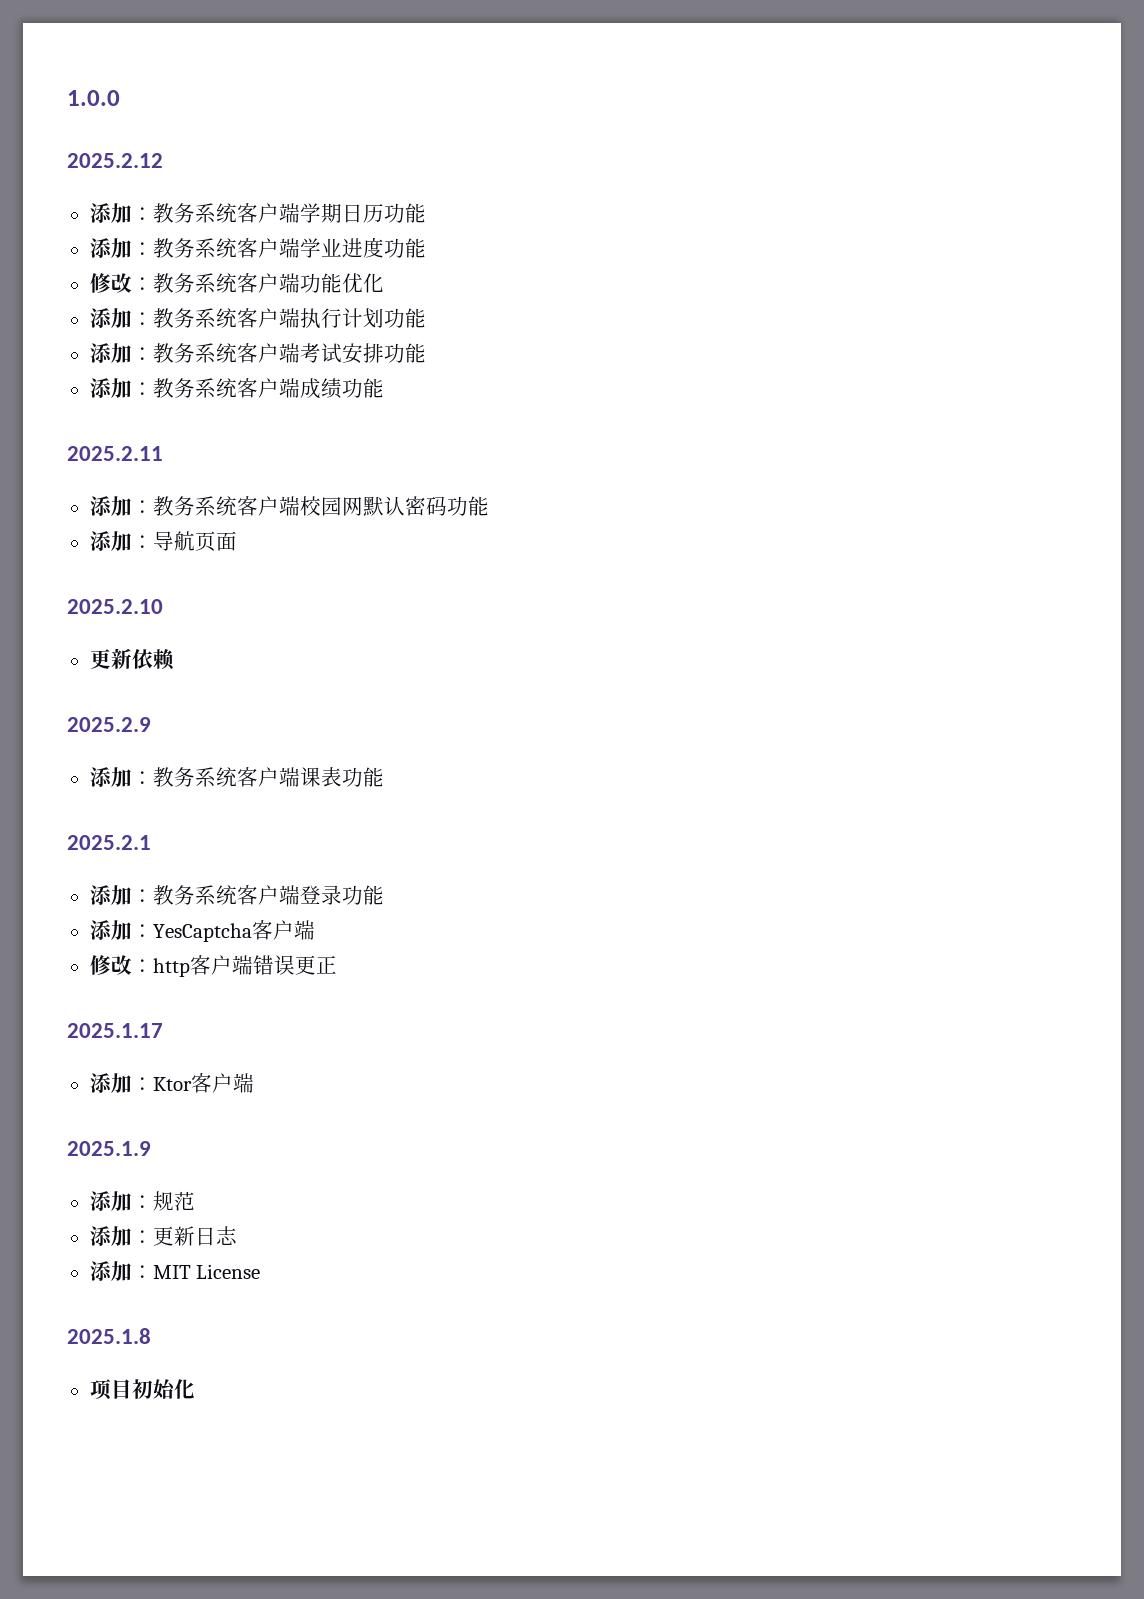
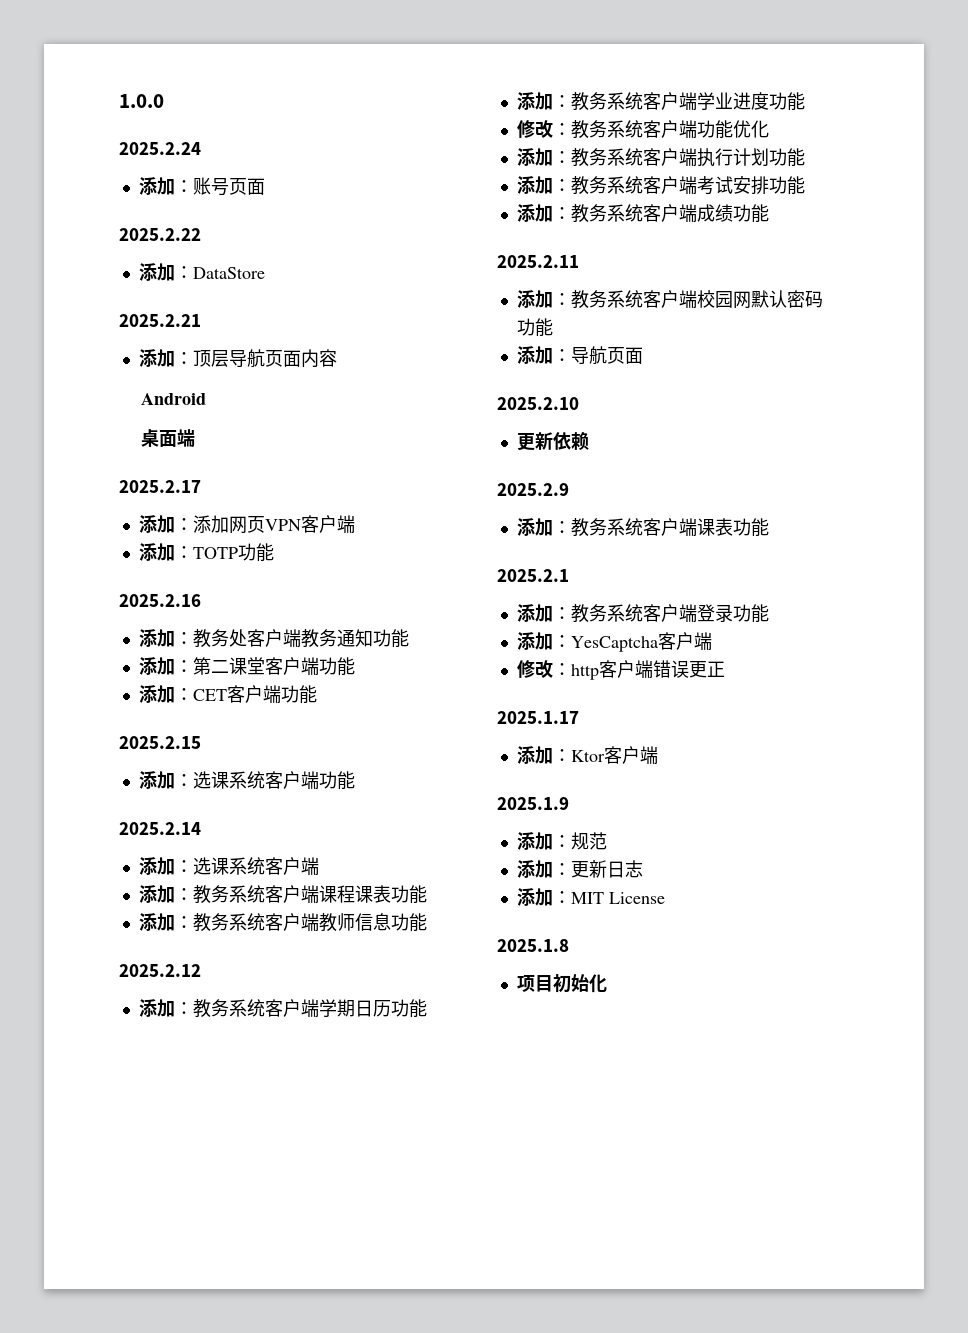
+ 2025.2.24
+ 添加：账号页面
+ 2025.2.22
+ 添加：DataStore
+ 2025.2.21
+ 添加：顶层导航页面内容
+ Android
+ 桌面端
+ 2025.2.17
+ 添加：添加网页VPN客户端
+ 添加：TOTP功能
+ 2025.2.16
+ 添加：教务处客户端教务通知功能
+ 添加：第二课堂客户端功能
+ 添加：CET客户端功能
+ 2025.2.15
+ 添加：选课系统客户端功能
+ 2025.2.14
+ 添加：选课系统客户端
+ 添加：教务系统客户端课程课表功能
+ 添加：教务系统客户端教师信息功能

